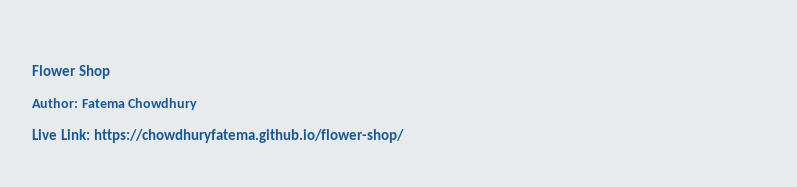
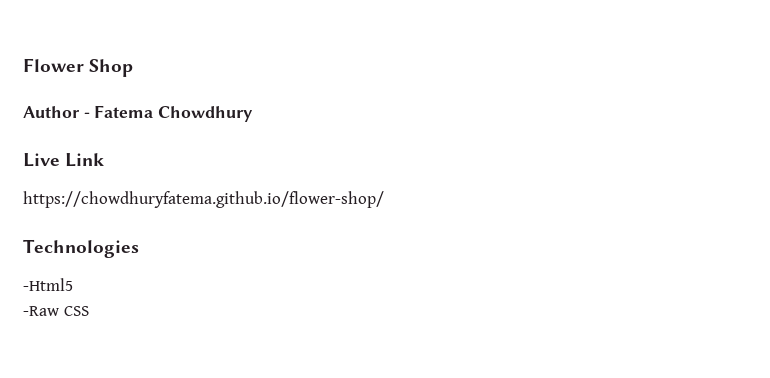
- Author: Fatema Chowdhury
+ Author - Fatema Chowdhury
- Live Link: https://chowdhuryfatema.github.io/flower-shop/
+ Live Link
+ https://chowdhuryfatema.github.io/flower-shop/
+ Technologies
+ -Html5
+ -Raw CSS

